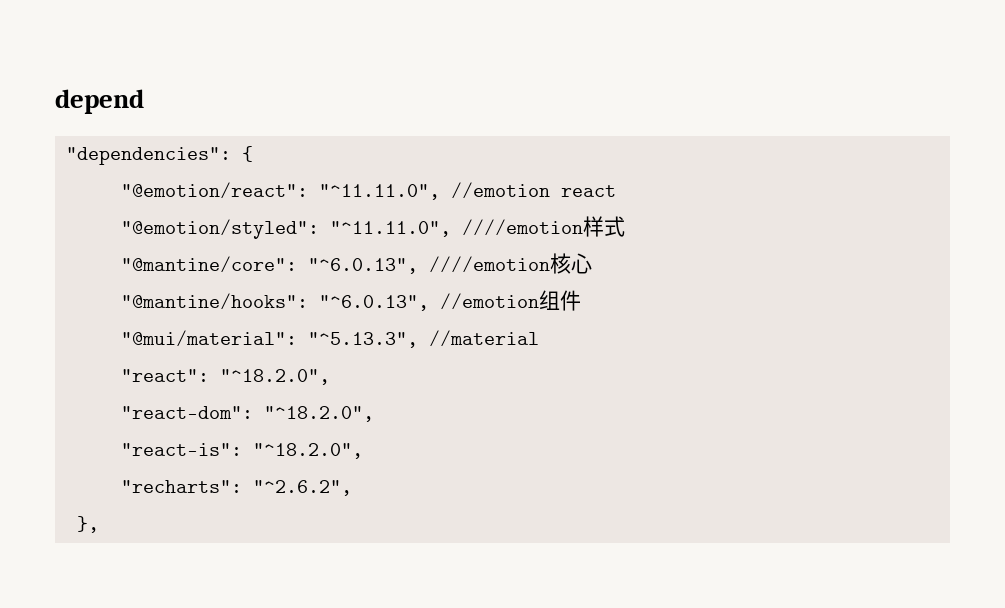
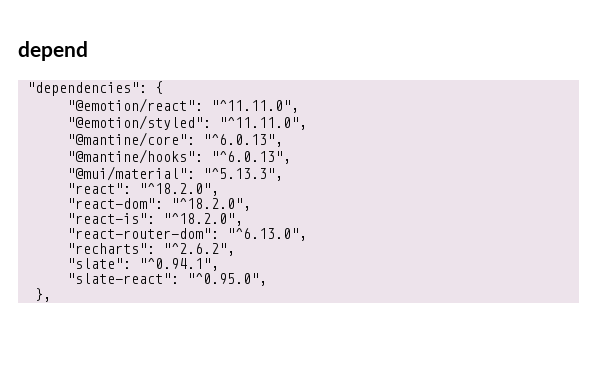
- "@emotion/react": "^11.11.0", //emotion react
+ "@emotion/react": "^11.11.0",
- "@emotion/styled": "^11.11.0", ////emotion样式
+ "@emotion/styled": "^11.11.0",
- "@mantine/core": "^6.0.13", ////emotion核心
+ "@mantine/core": "^6.0.13",
- "@mantine/hooks": "^6.0.13", //emotion组件
+ "@mantine/hooks": "^6.0.13",
- "@mui/material": "^5.13.3", //material
+ "@mui/material": "^5.13.3",
+ "react-router-dom": "^6.13.0",
+ "slate": "^0.94.1",
+ "slate-react": "^0.95.0",

